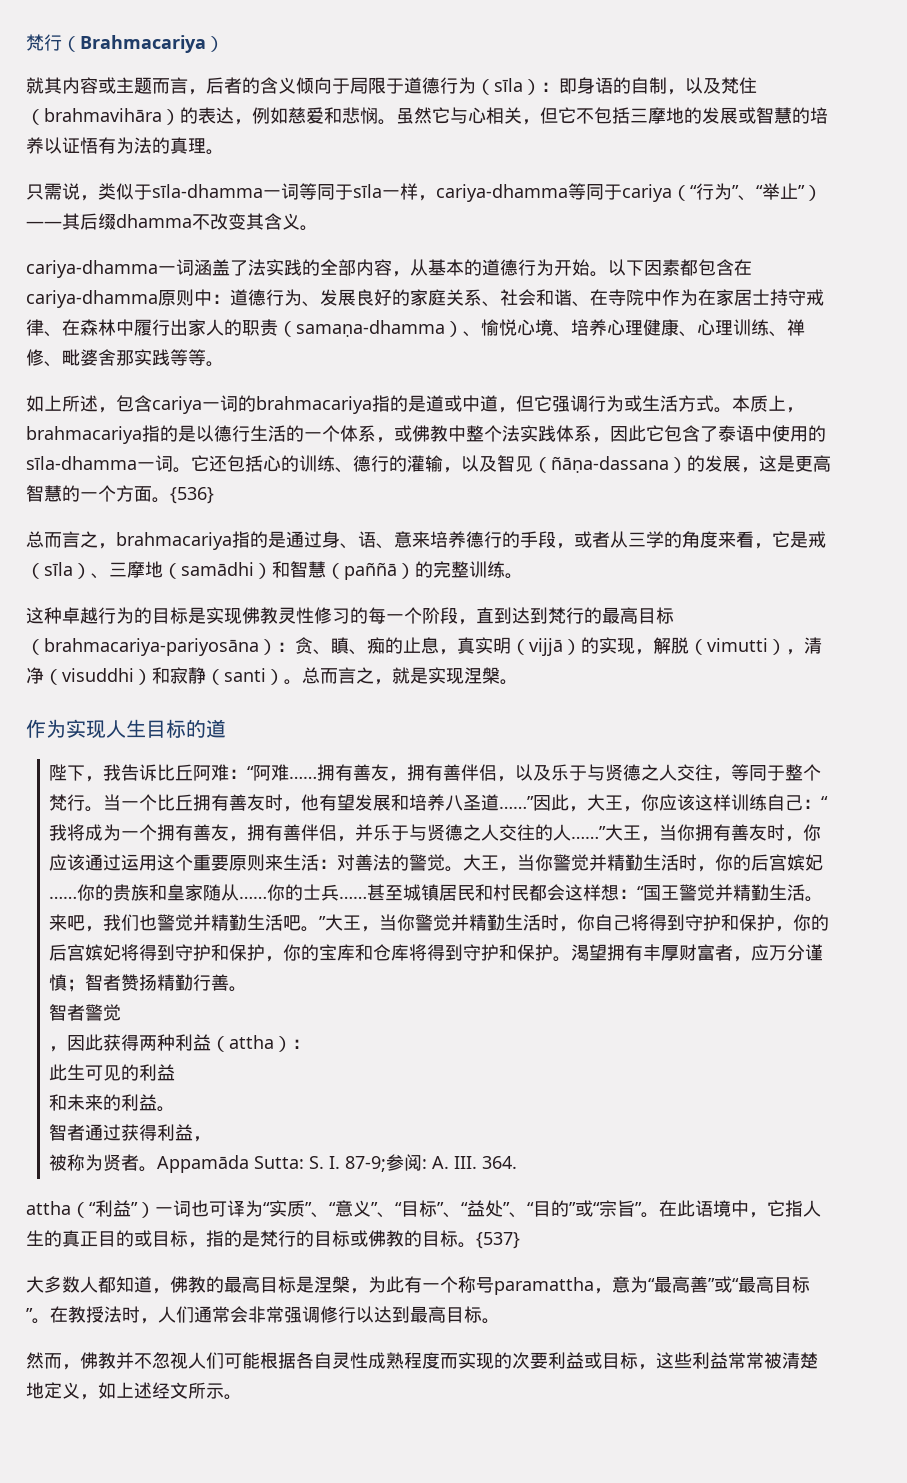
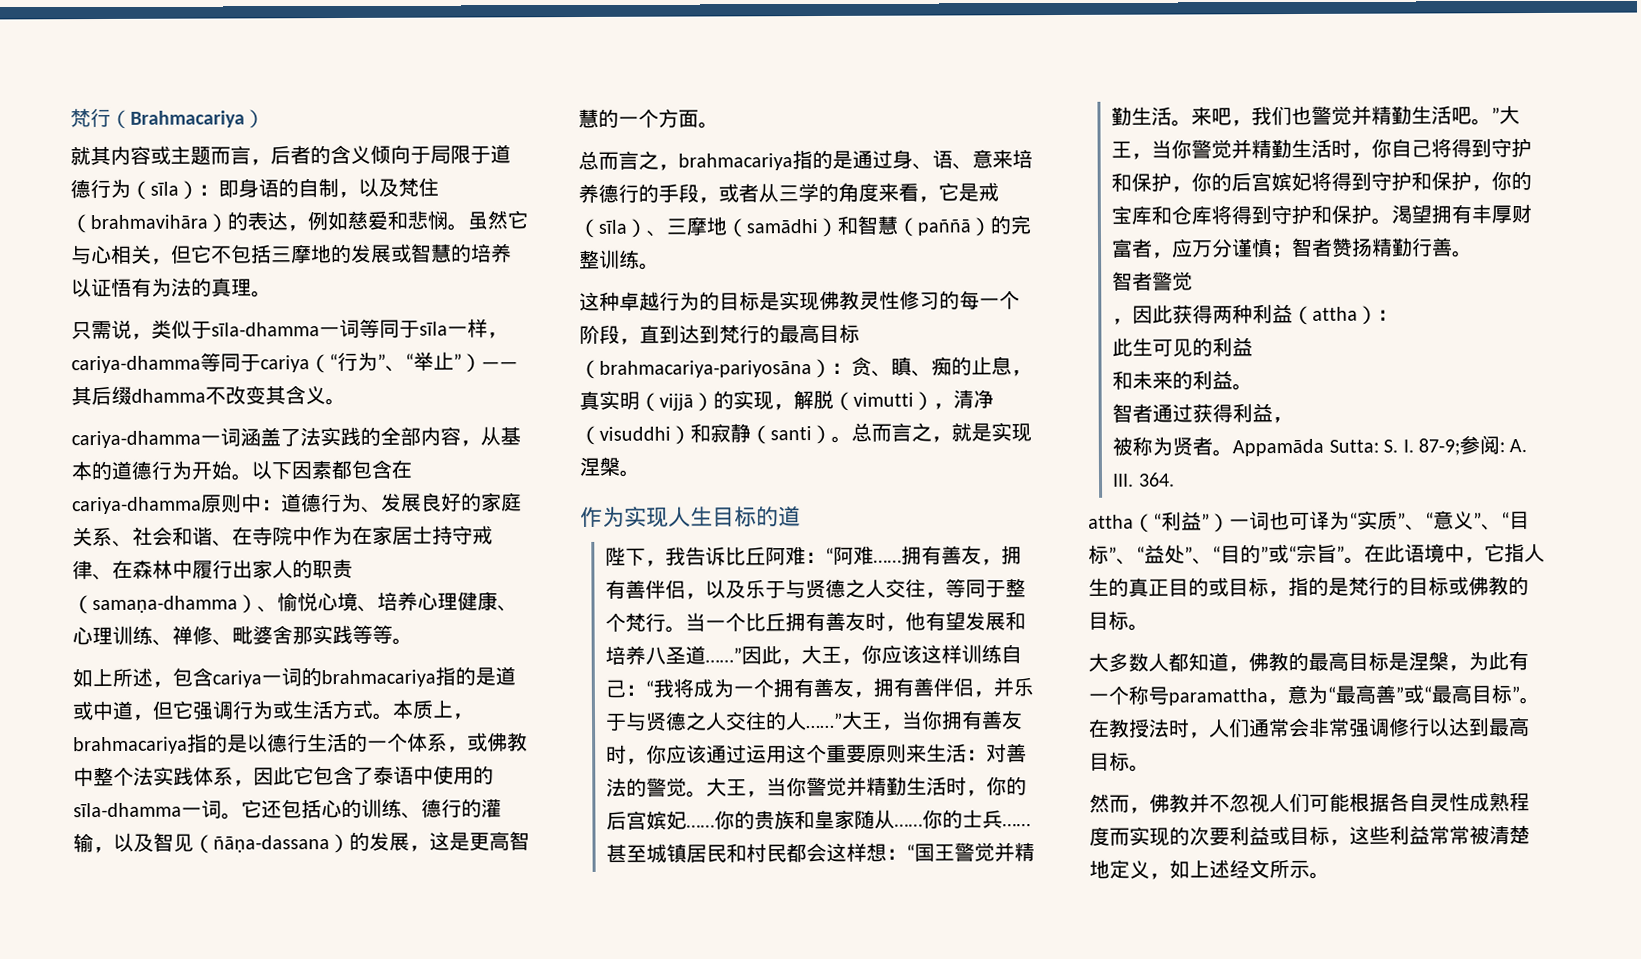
- {536}
- {537}

